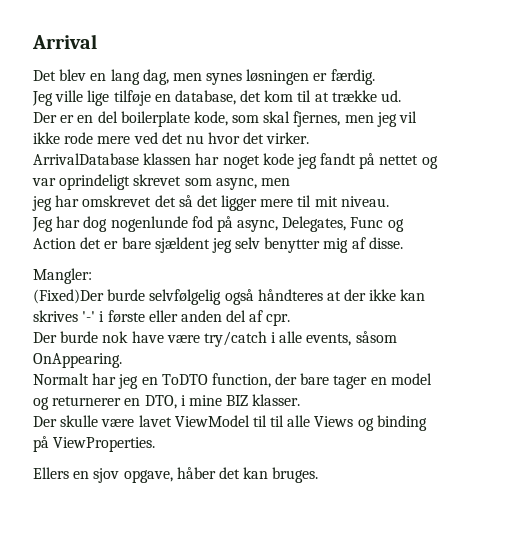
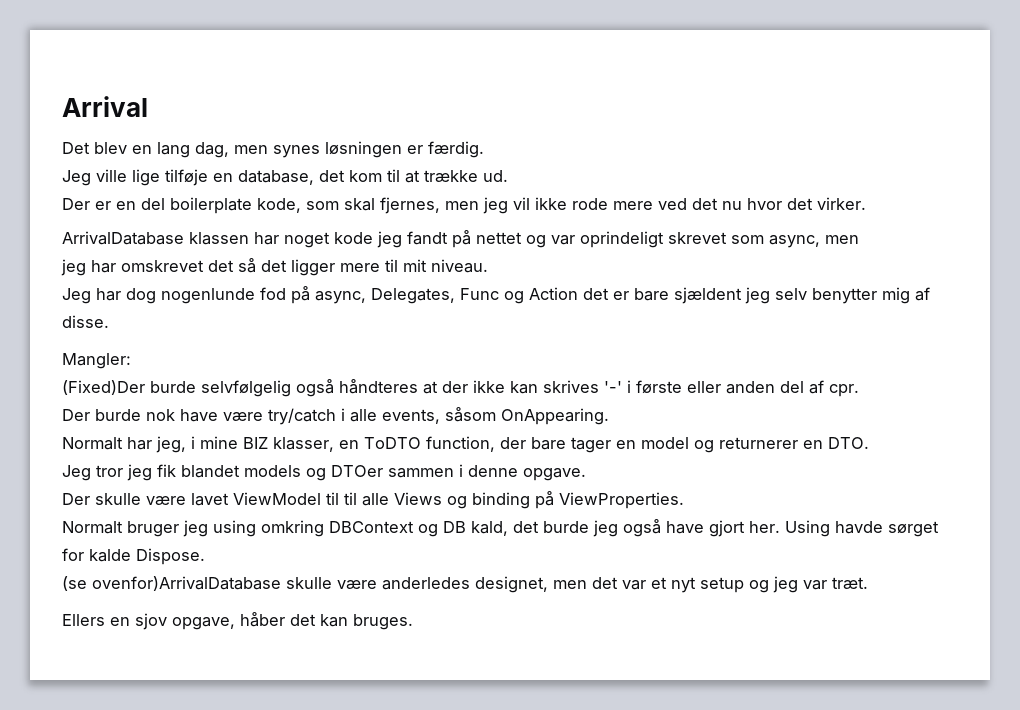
- Normalt har jeg en ToDTO function, der bare tager en model og returnerer en DTO, i mine BIZ klasser.
+ Normalt har jeg, i mine BIZ klasser, en ToDTO function, der bare tager en model og returnerer en DTO.
+ Jeg tror jeg fik blandet models og DTOer sammen i denne opgave.
+ Normalt bruger jeg using omkring DBContext og DB kald, det burde jeg også have gjort her. Using havde sørget for kalde Dispose.
+ (se ovenfor)ArrivalDatabase skulle være anderledes designet, men det var et nyt setup og jeg var træt.

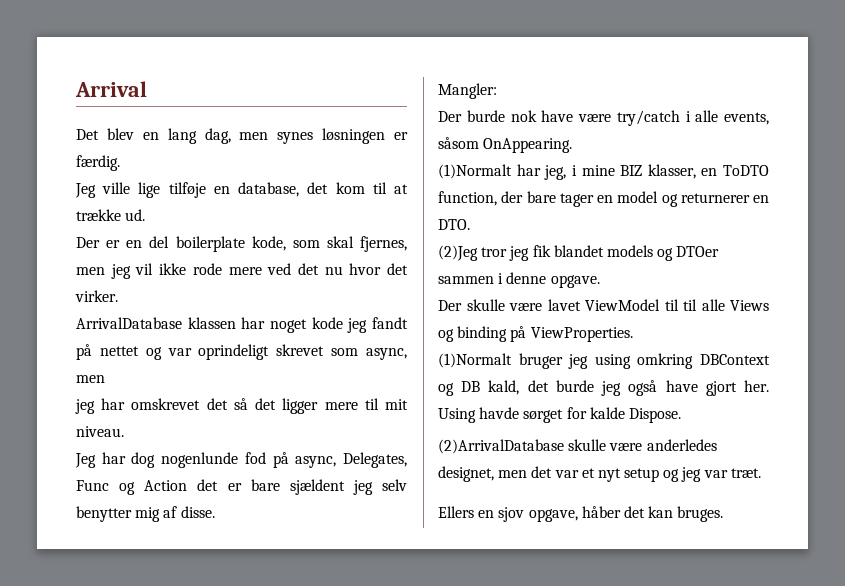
- (Fixed)Der burde selvfølgelig også håndteres at der ikke kan skrives '-' i første eller anden del af cpr.
- Normalt har jeg, i mine BIZ klasser, en ToDTO function, der bare tager en model og returnerer en DTO.
+ (1)Normalt har jeg, i mine BIZ klasser, en ToDTO function, der bare tager en model og returnerer en DTO.
- Jeg tror jeg fik blandet models og DTOer sammen i denne opgave.
+ (2)Jeg tror jeg fik blandet models og DTOer sammen i denne opgave.
- Normalt bruger jeg using omkring DBContext og DB kald, det burde jeg også have gjort her.
+ (1)Normalt bruger jeg using omkring DBContext og DB kald, det burde jeg også have gjort her.
- (se ovenfor)ArrivalDatabase skulle være anderledes designet, men det var et nyt setup og jeg var træt.
+ (2)ArrivalDatabase skulle være anderledes designet, men det var et nyt setup og jeg var træt.

